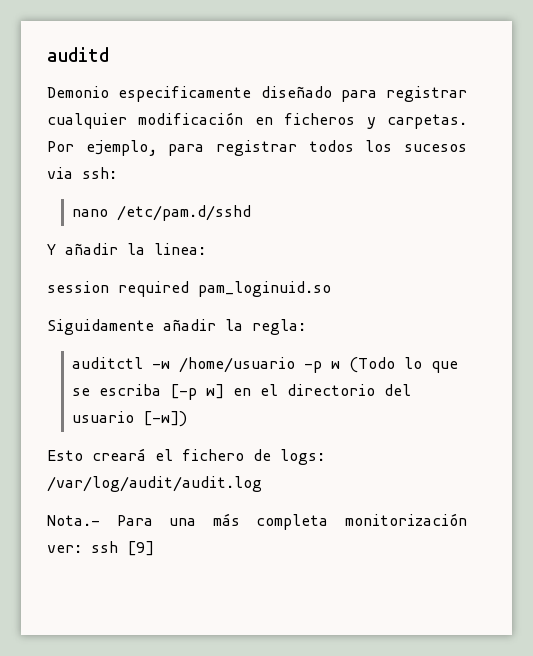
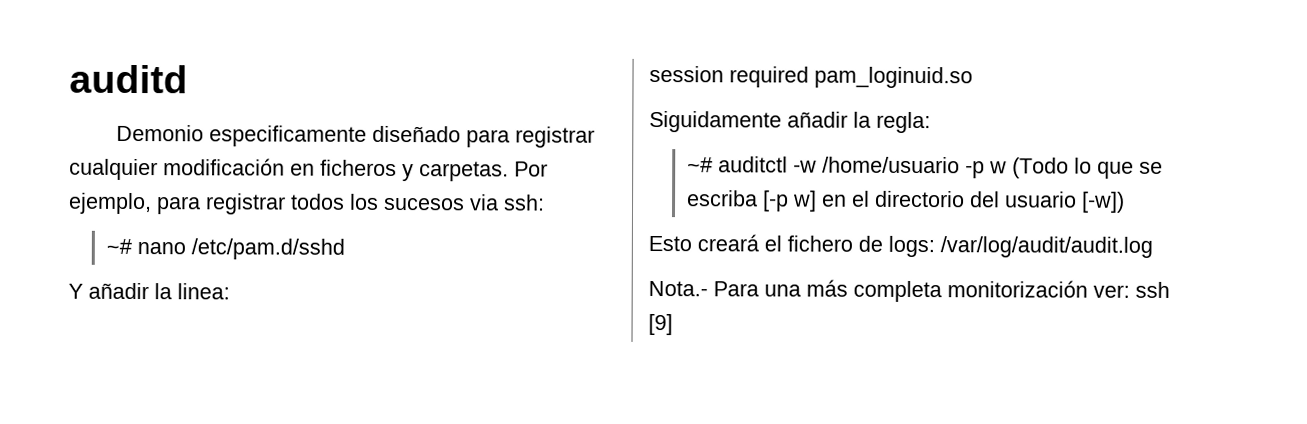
- nano /etc/pam.d/sshd
+ ~# nano /etc/pam.d/sshd
- auditctl -w /home/usuario -p w (Todo lo que se escriba [-p w] en el directorio del usuario [-w])
+ ~# auditctl -w /home/usuario -p w (Todo lo que se escriba [-p w] en el directorio del usuario [-w])

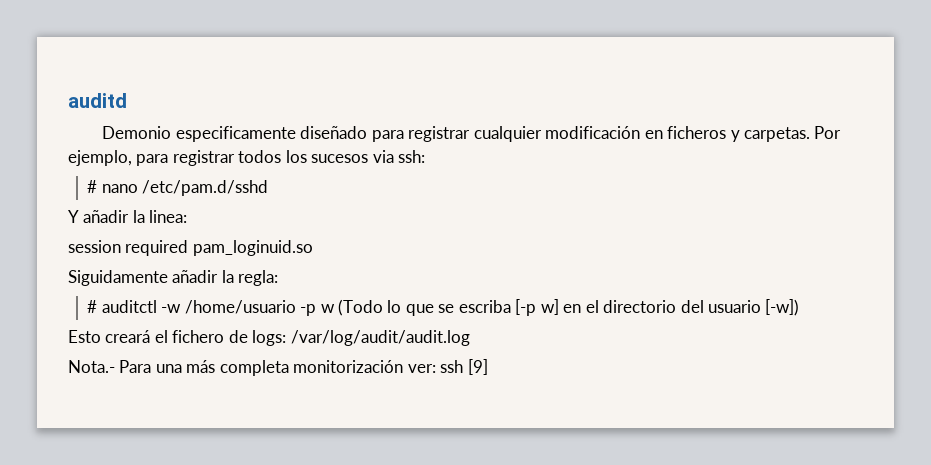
- ~# nano /etc/pam.d/sshd
+ # nano /etc/pam.d/sshd
- ~# auditctl -w /home/usuario -p w (Todo lo que se escriba [-p w] en el directorio del usuario [-w])
+ # auditctl -w /home/usuario -p w (Todo lo que se escriba [-p w] en el directorio del usuario [-w])

